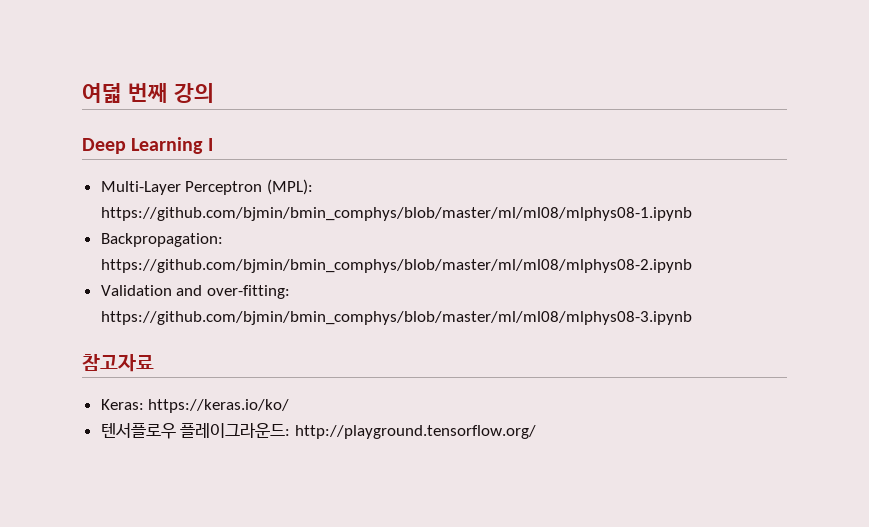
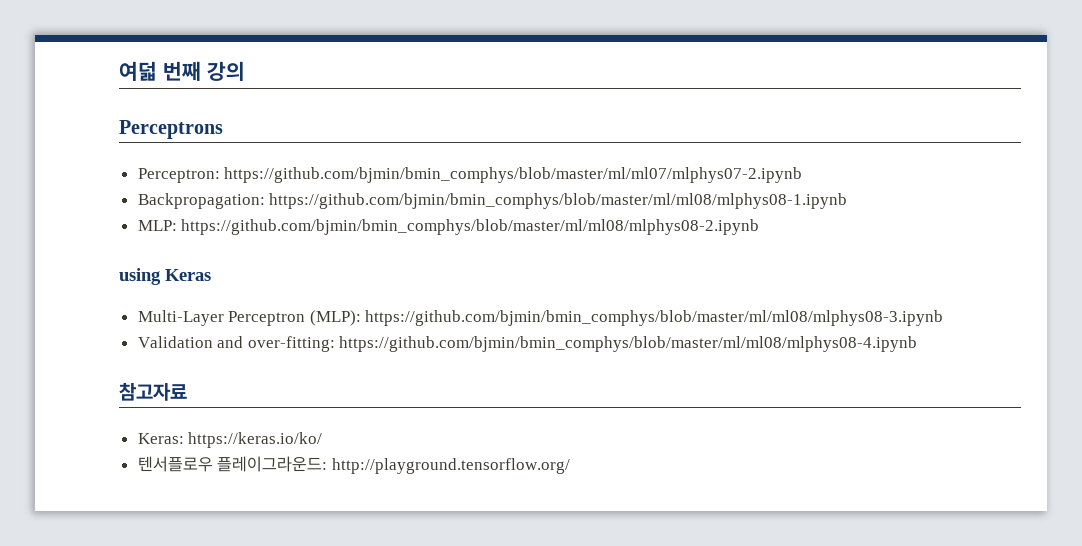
- Deep Learning I
- Multi-Layer Perceptron (MPL): https://github.com/bjmin/bmin_comphys/blob/master/ml/ml08/mlphys08-1.ipynb
- Backpropagation: https://github.com/bjmin/bmin_comphys/blob/master/ml/ml08/mlphys08-2.ipynb
+ Perceptrons
+ Perceptron: https://github.com/bjmin/bmin_comphys/blob/master/ml/ml07/mlphys07-2.ipynb
+ Backpropagation: https://github.com/bjmin/bmin_comphys/blob/master/ml/ml08/mlphys08-1.ipynb
+ MLP: https://github.com/bjmin/bmin_comphys/blob/master/ml/ml08/mlphys08-2.ipynb
+ using Keras
+ Multi-Layer Perceptron (MLP): https://github.com/bjmin/bmin_comphys/blob/master/ml/ml08/mlphys08-3.ipynb
- Validation and over-fitting: https://github.com/bjmin/bmin_comphys/blob/master/ml/ml08/mlphys08-3.ipynb
+ Validation and over-fitting: https://github.com/bjmin/bmin_comphys/blob/master/ml/ml08/mlphys08-4.ipynb

